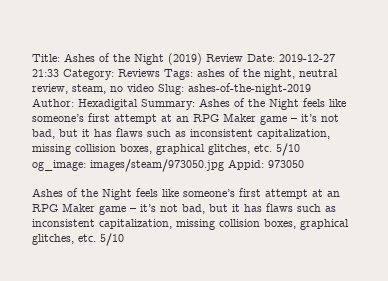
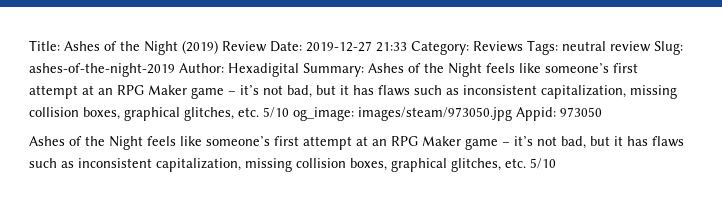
- Title: Ashes of the Night (2019) Review Date: 2019-12-27 21:33 Category: Reviews Tags: ashes of the night, neutral review, steam, no video Slug: ashes-of-the-night-2019 Author: Hexadigital Summary: Ashes of the Night feels like someone’s first attempt at an RPG Maker game – it’s not bad, but it has flaws such as inconsistent capitalization, missing collision boxes, graphical glitches, etc. 5/10 og_image: images/steam/973050.jpg Appid: 973050
+ Title: Ashes of the Night (2019) Review Date: 2019-12-27 21:33 Category: Reviews Tags: neutral review Slug: ashes-of-the-night-2019 Author: Hexadigital Summary: Ashes of the Night feels like someone’s first attempt at an RPG Maker game – it’s not bad, but it has flaws such as inconsistent capitalization, missing collision boxes, graphical glitches, etc. 5/10 og_image: images/steam/973050.jpg Appid: 973050

